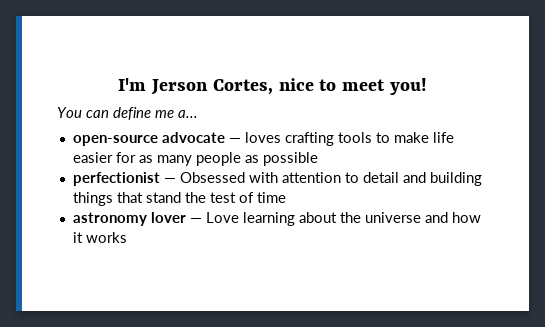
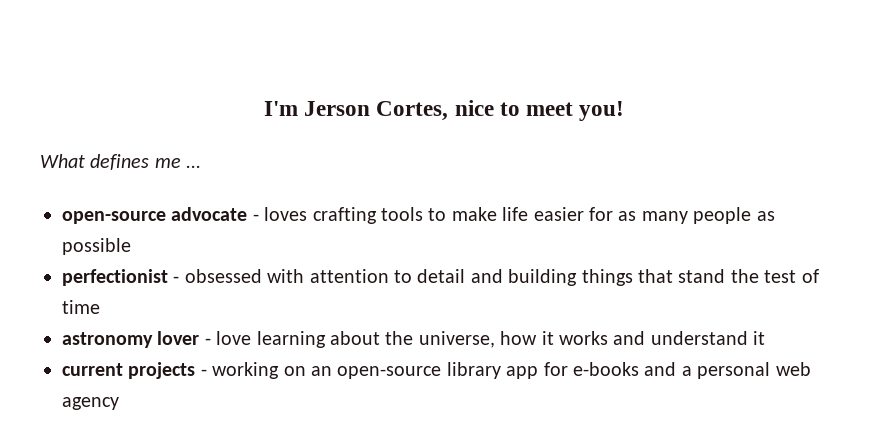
- You can define me a...
+ What defines me ...
- open-source advocate — loves crafting tools to make life easier for as many people as possible
+ open-source advocate - loves crafting tools to make life easier for as many people as possible
- perfectionist — Obsessed with attention to detail and building things that stand the test of time
+ perfectionist - obsessed with attention to detail and building things that stand the test of time
- astronomy lover — Love learning about the universe and how it works
+ astronomy lover - love learning about the universe, how it works and understand it
+ current projects - working on an open-source library app for e-books and a personal web agency

